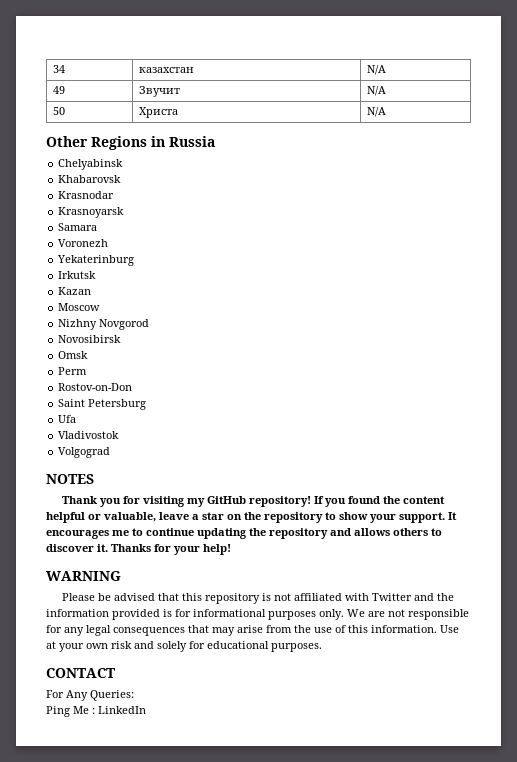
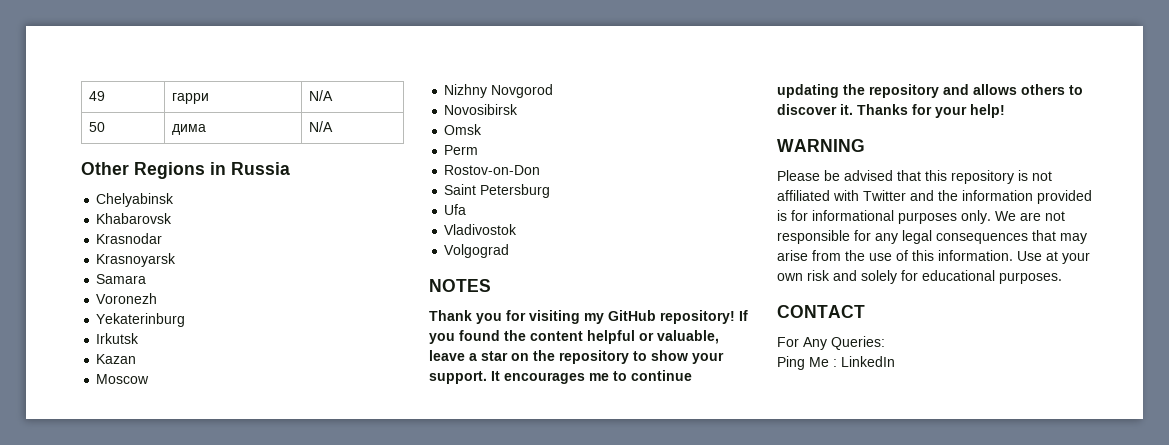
- 34 | казахстан | N/A
- 49 | Звучит | N/A
+ 49 | гарри | N/A
- 50 | Христа | N/A
+ 50 | дима | N/A

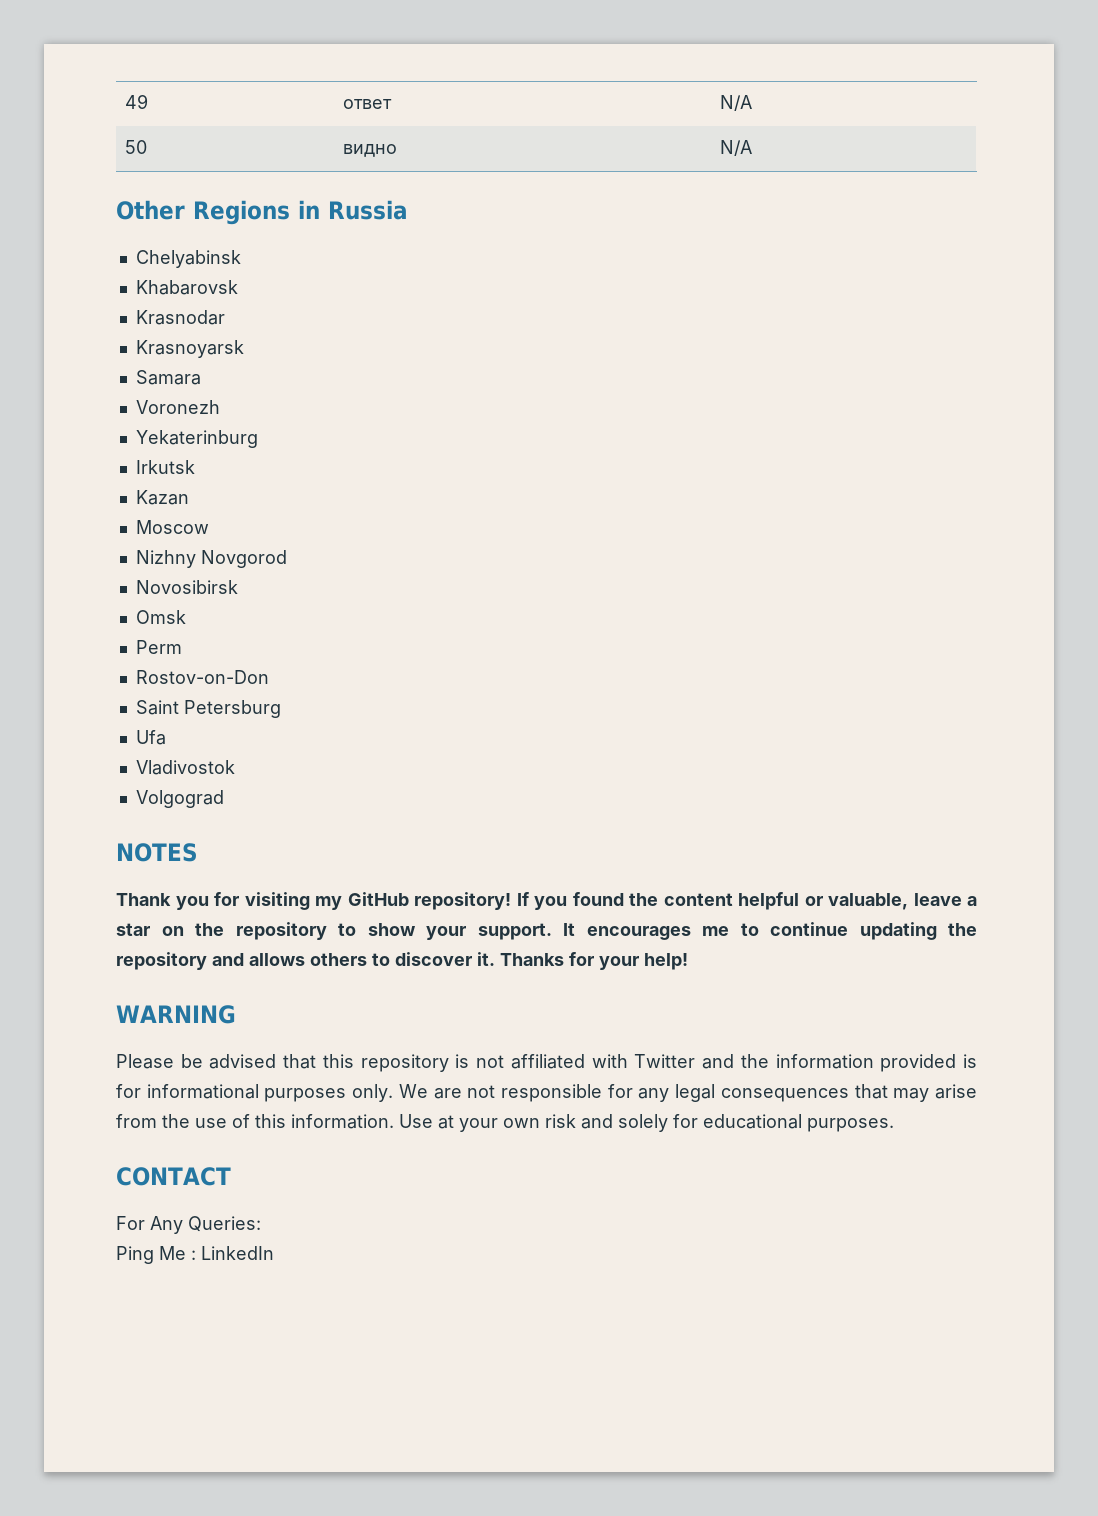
- 49 | гарри | N/A
+ 49 | ответ | N/A
- 50 | дима | N/A
+ 50 | видно | N/A

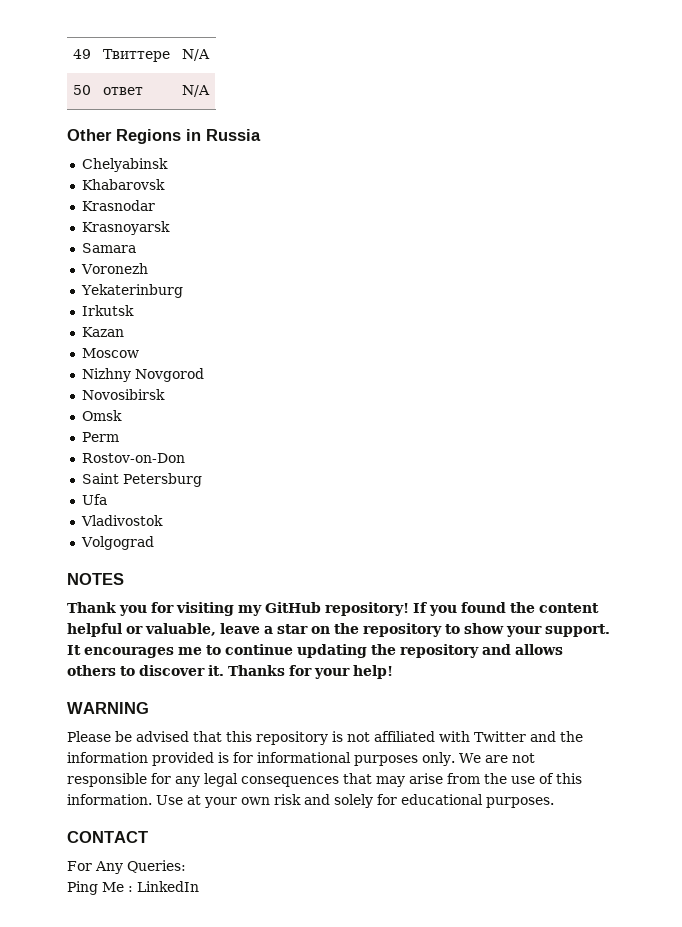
- 49 | ответ | N/A
+ 49 | Твиттере | N/A
- 50 | видно | N/A
+ 50 | ответ | N/A

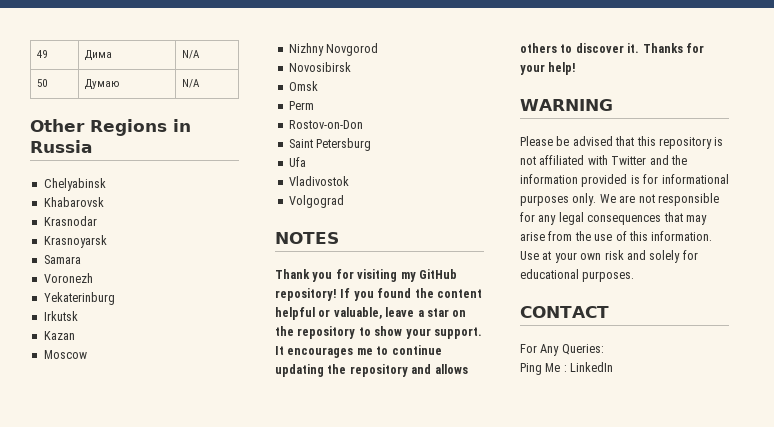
- 49 | Твиттере | N/A
+ 49 | Дима | N/A
- 50 | ответ | N/A
+ 50 | Думаю | N/A

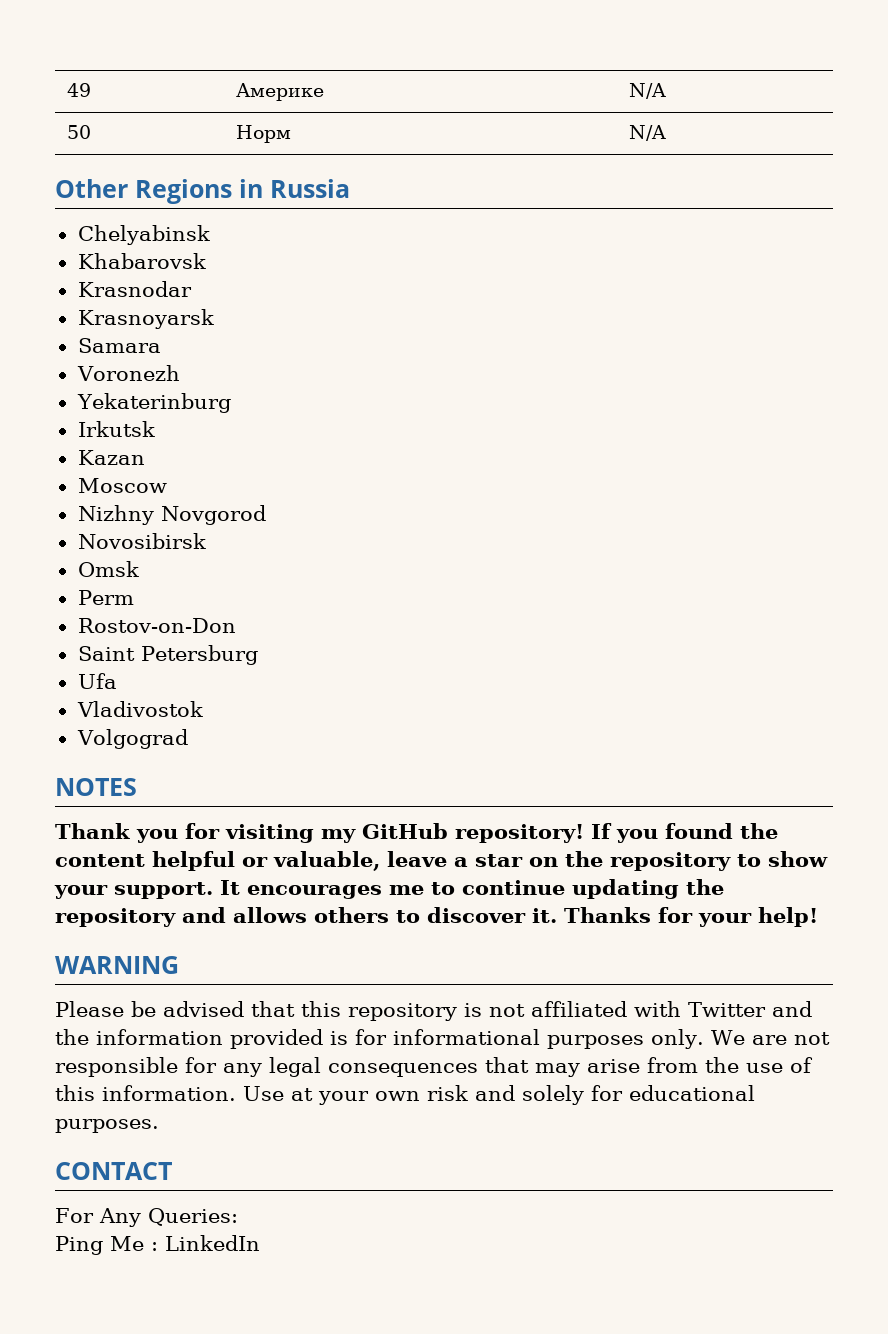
- 49 | Дима | N/A
+ 49 | Америке | N/A
- 50 | Думаю | N/A
+ 50 | Норм | N/A

